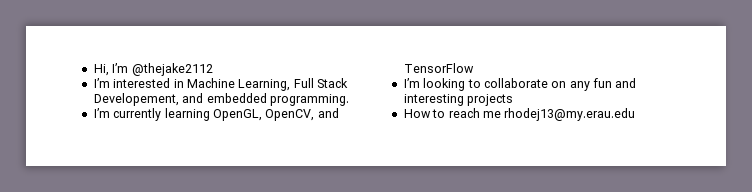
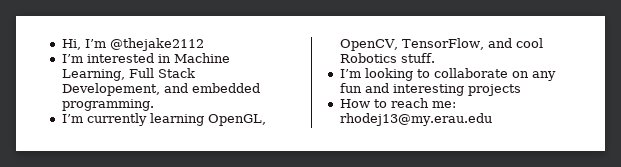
- I’m currently learning OpenGL, OpenCV, and TensorFlow
+ I’m currently learning OpenGL, OpenCV, TensorFlow, and cool Robotics stuff.
- How to reach me rhodej13@my.erau.edu
+ How to reach me: rhodej13@my.erau.edu

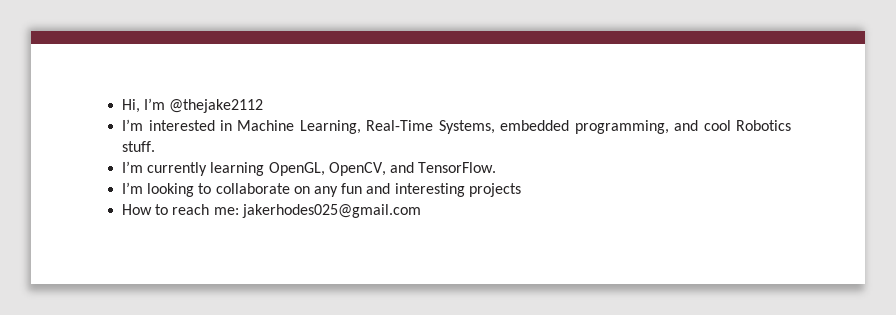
- I’m interested in Machine Learning, Full Stack Developement, and embedded programming.
+ I’m interested in Machine Learning, Real-Time Systems, embedded programming, and cool Robotics stuff.
- I’m currently learning OpenGL, OpenCV, TensorFlow, and cool Robotics stuff.
+ I’m currently learning OpenGL, OpenCV, and TensorFlow.
- How to reach me: rhodej13@my.erau.edu
+ How to reach me: jakerhodes025@gmail.com

